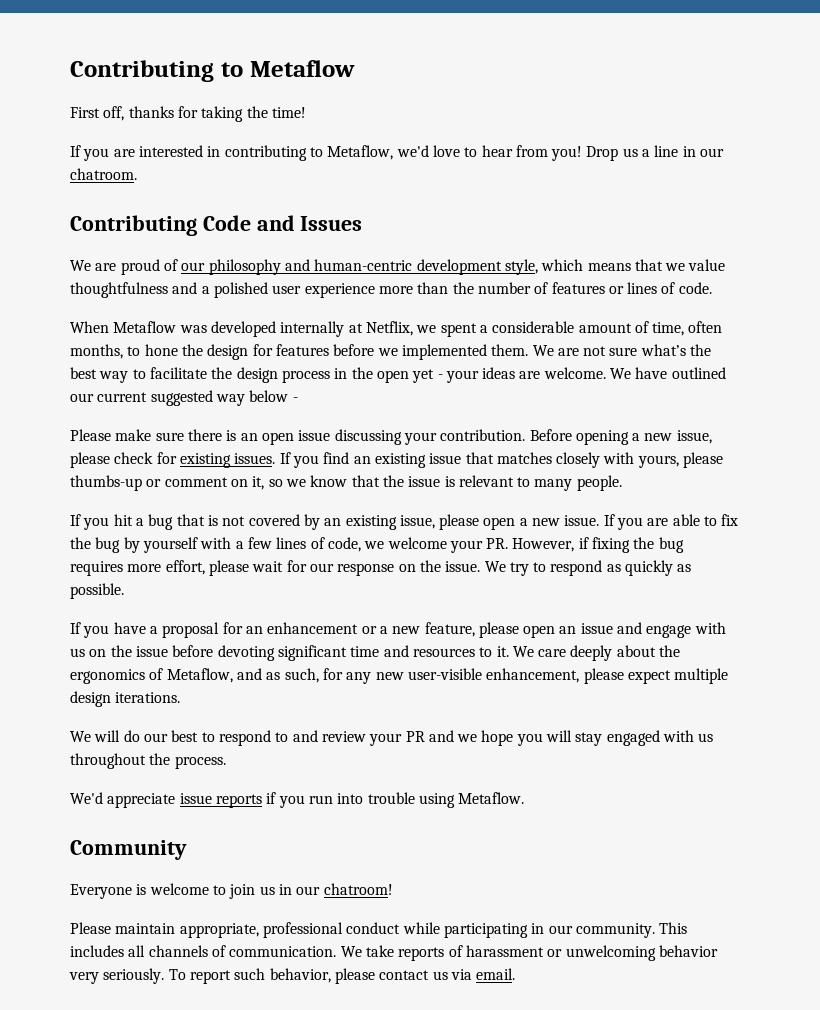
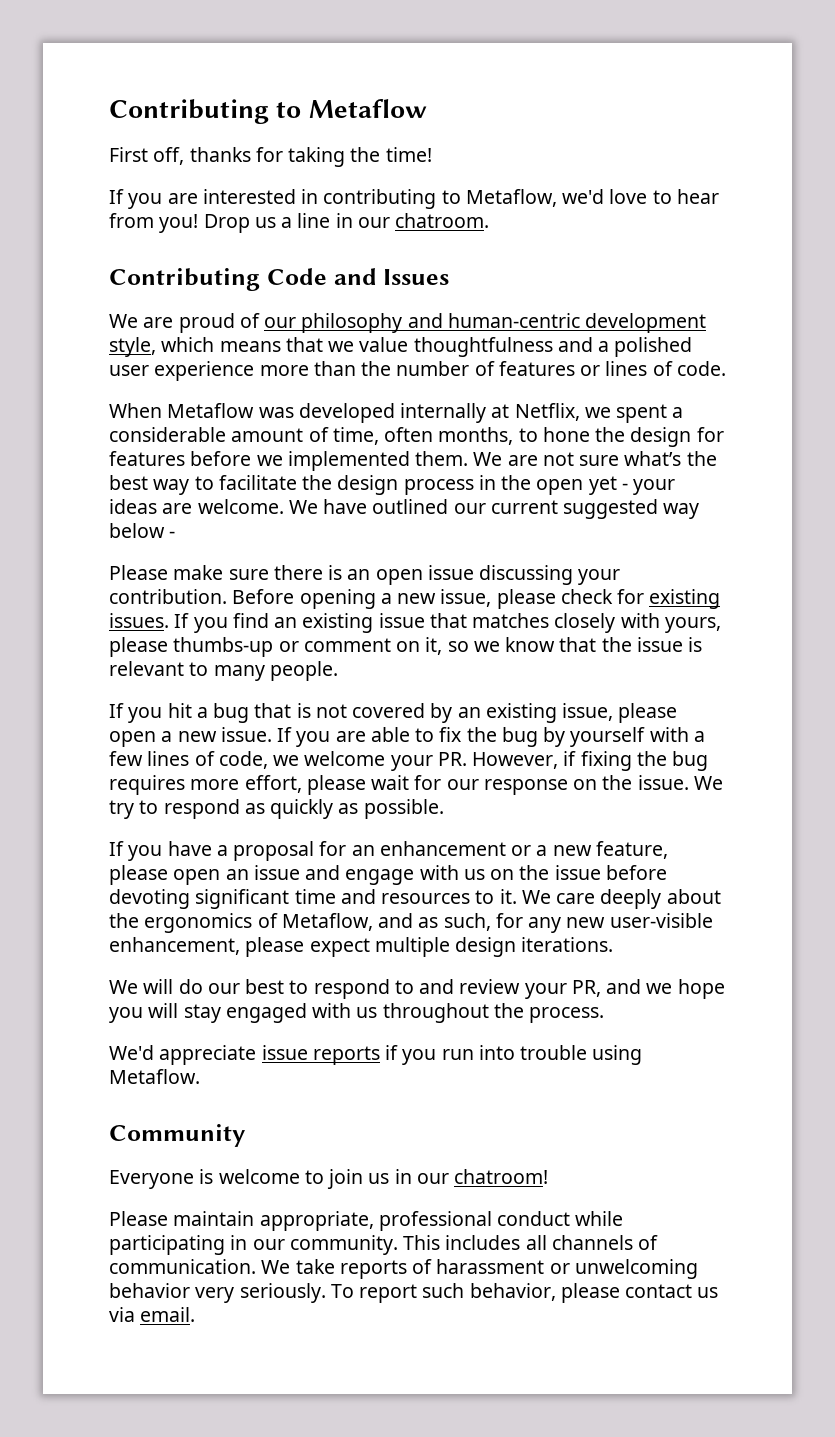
- We will do our best to respond to and review your PR and we hope you will stay engaged with us throughout the process.
+ We will do our best to respond to and review your PR, and we hope you will stay engaged with us throughout the process.

